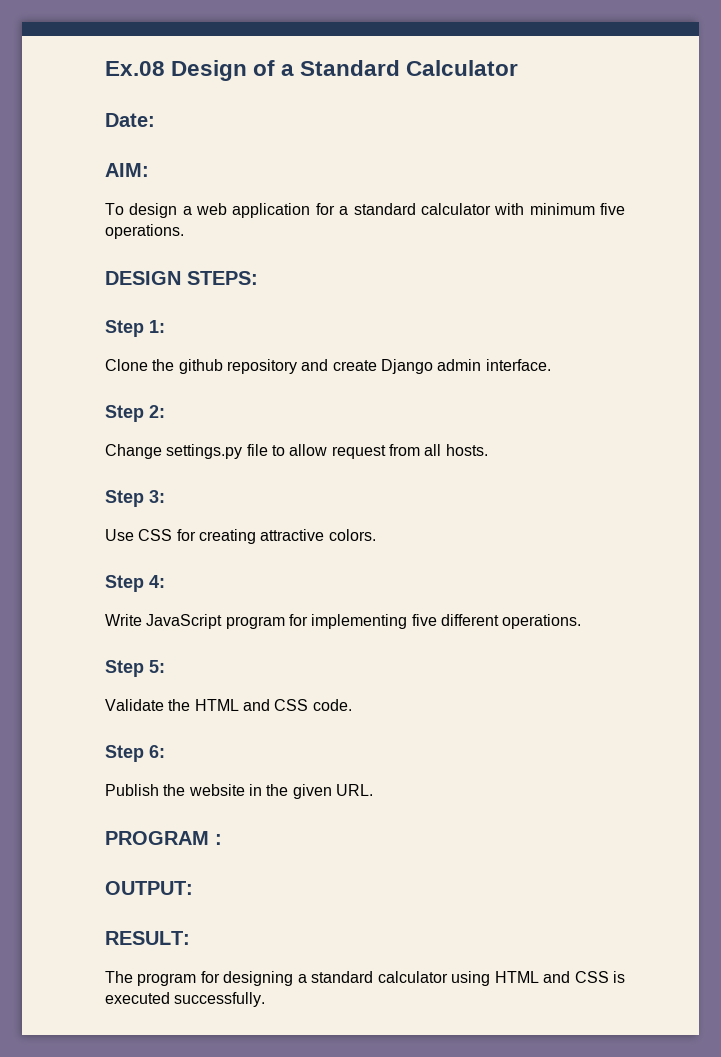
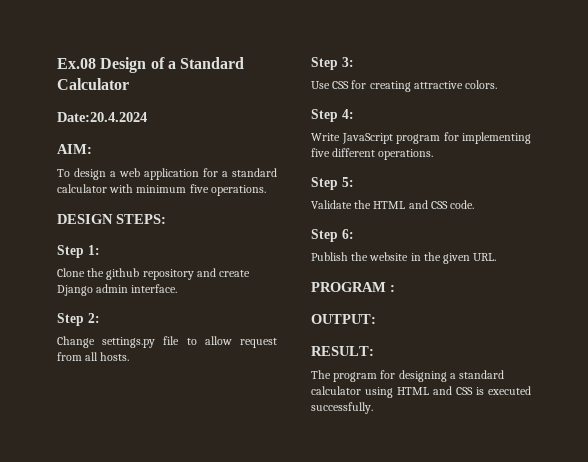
- Date:
+ Date:20.4.2024

